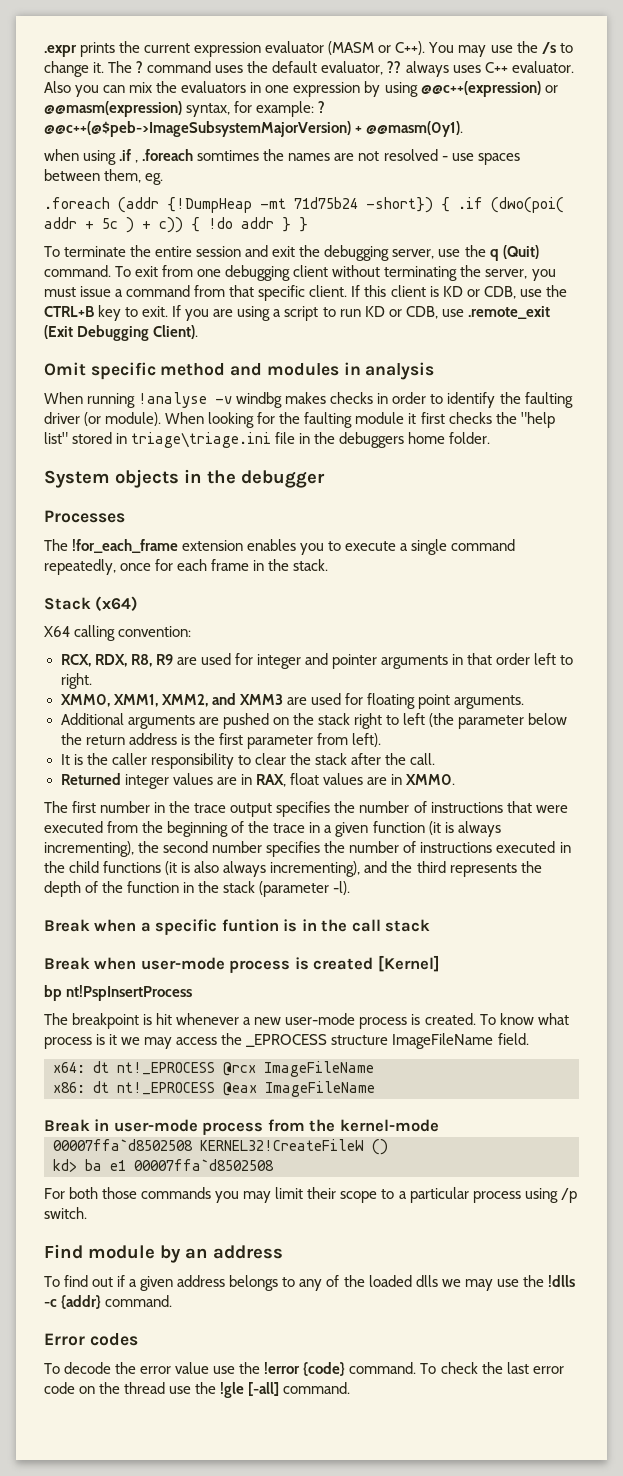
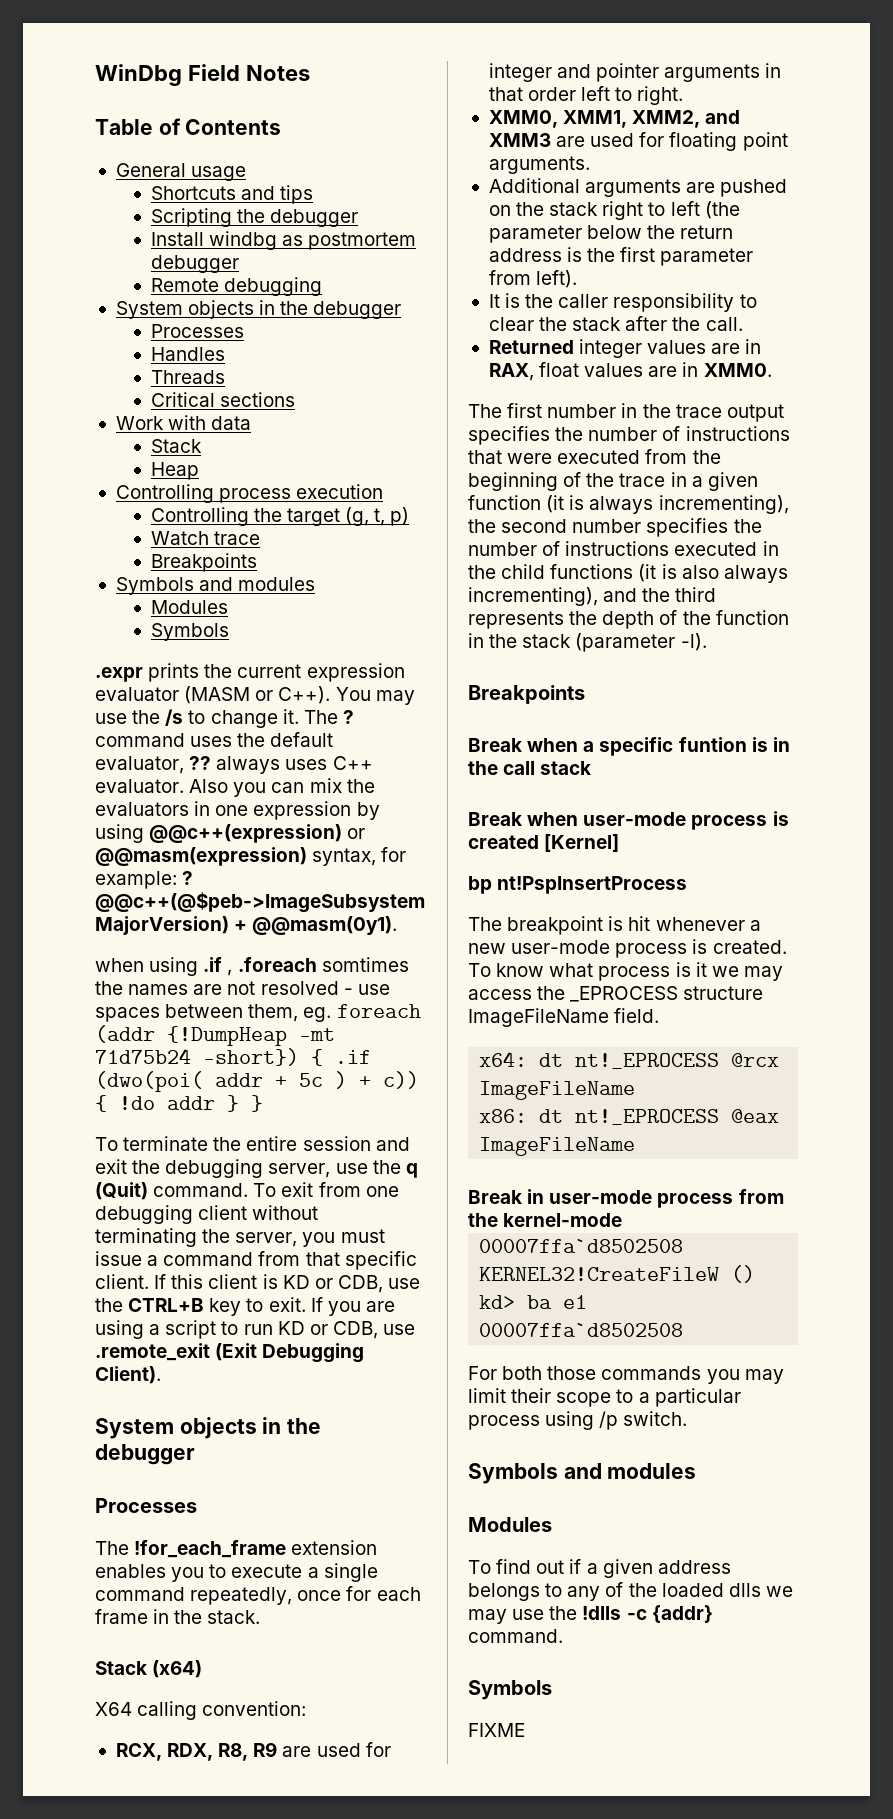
+ WinDbg Field Notes
+ Table of Contents
+ General usage
+ Shortcuts and tips
+ Scripting the debugger
+ Install windbg as postmortem debugger
+ Remote debugging
+ System objects in the debugger
+ Processes
+ Handles
+ Threads
+ Critical sections
+ Work with data
+ Stack
+ Heap
+ Controlling process execution
+ Controlling the target (g, t, p)
+ Watch trace
+ Breakpoints
+ Symbols and modules
+ Modules
+ Symbols
- when using .if , .foreach somtimes the names are not resolved - use spaces between them, eg.
- .foreach (addr {!DumpHeap -mt 71d75b24 -short}) { .if (dwo(poi( addr + 5c ) + c)) { !do addr } }
+ when using .if , .foreach somtimes the names are not resolved - use spaces between them, eg. foreach (addr {!DumpHeap -mt 71d75b24 -short}) { .if (dwo(poi( addr + 5c ) + c)) { !do addr } }
- Omit specific method and modules in analysis
- When running !analyse -v windbg makes checks in order to identify the faulting driver (or module). When looking for the faulting module it first checks the "help list" stored in triage\triage.ini file in the debuggers home folder.
  The first number in the trace output specifies the number of instructions that were executed from the beginning of the trace in a given function (it is always incrementing), the second number specifies the number of instructions executed in the child functions (it is also always incrementing), and the third represents the depth of the function in the stack (parameter -l).
+ Breakpoints
  For both those commands you may limit their scope to a particular process using /p switch.
- Find module by an address
+ Symbols and modules
+ Modules
  To find out if a given address belongs to any of the loaded dlls we may use the !dlls -c {addr} command.
- Error codes
- To decode the error value use the !error {code} command. To check the last error code on the thread use the !gle [-all] command.
+ Symbols
+ FIXME

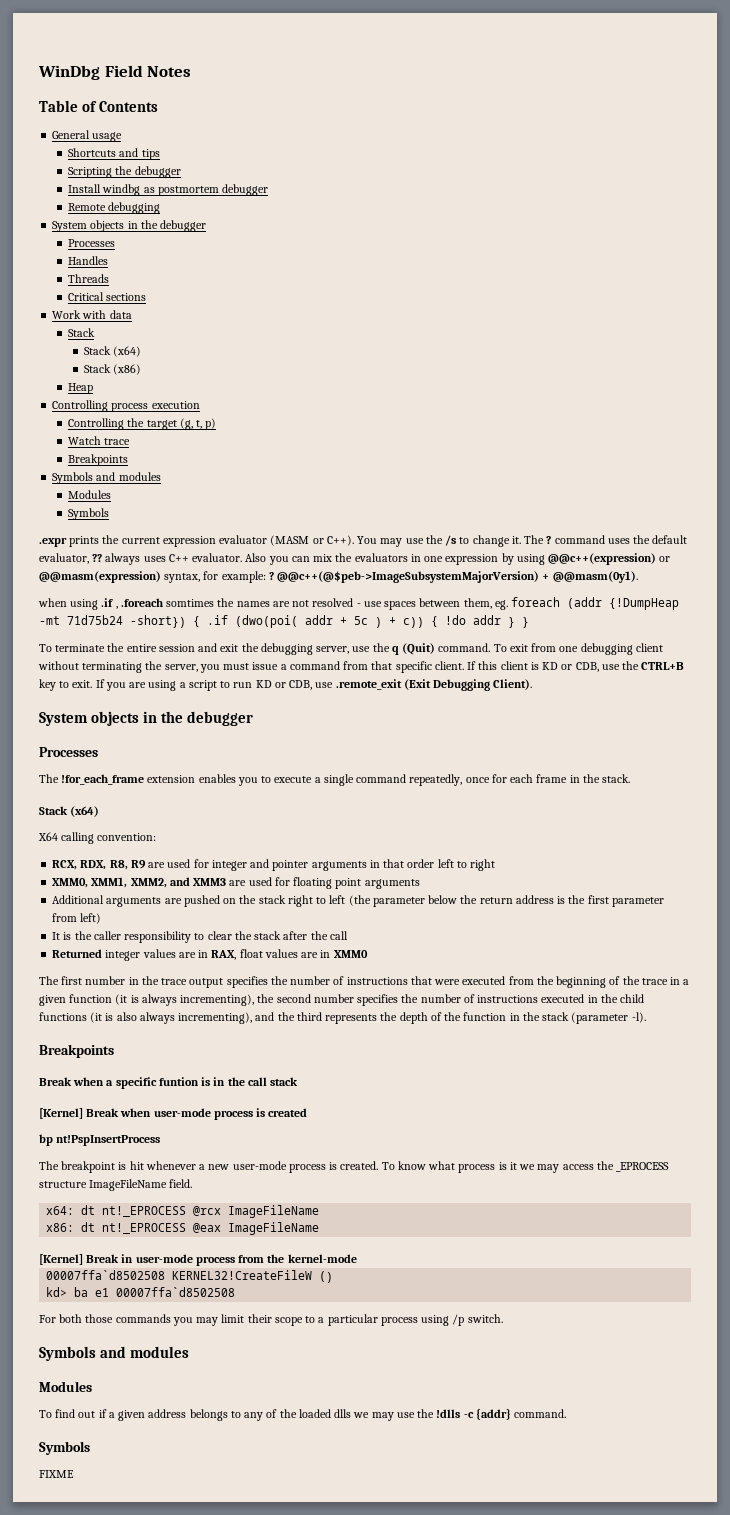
  Work with data
  Stack
+ Stack (x64)
+ Stack (x86)
- RCX, RDX, R8, R9 are used for integer and pointer arguments in that order left to right.
+ RCX, RDX, R8, R9 are used for integer and pointer arguments in that order left to right
- XMM0, XMM1, XMM2, and XMM3 are used for floating point arguments.
+ XMM0, XMM1, XMM2, and XMM3 are used for floating point arguments
- Additional arguments are pushed on the stack right to left (the parameter below the return address is the first parameter from left).
+ Additional arguments are pushed on the stack right to left (the parameter below the return address is the first parameter from left)
- It is the caller responsibility to clear the stack after the call.
+ It is the caller responsibility to clear the stack after the call
- Returned integer values are in RAX, float values are in XMM0.
+ Returned integer values are in RAX, float values are in XMM0
- Break when user-mode process is created [Kernel]
+ [Kernel] Break when user-mode process is created
- Break in user-mode process from the kernel-mode
+ [Kernel] Break in user-mode process from the kernel-mode

